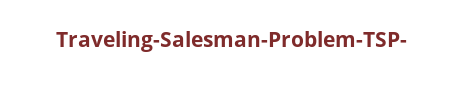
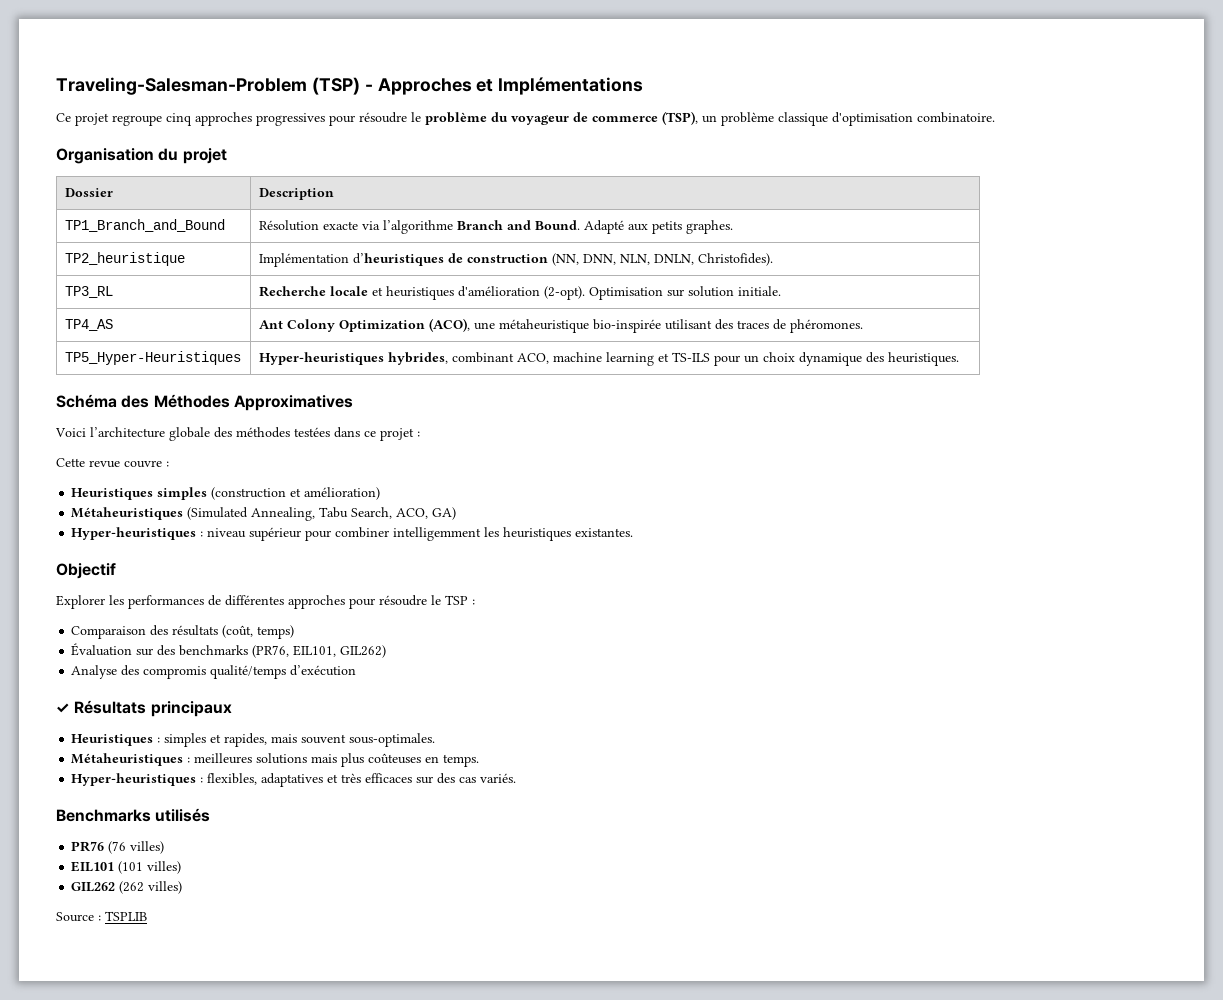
- Traveling-Salesman-Problem-TSP-
+ Traveling-Salesman-Problem (TSP) - Approches et Implémentations
+ Ce projet regroupe cinq approches progressives pour résoudre le problème du voyageur de commerce (TSP), un problème classique d'optimisation combinatoire.
+ Organisation du projet
+ Dossier | Description
+ TP1_Branch_and_Bound | Résolution exacte via l’algorithme Branch and Bound. Adapté aux petits graphes.
+ TP2_heuristique | Implémentation d’heuristiques de construction (NN, DNN, NLN, DNLN, Christofides).
+ TP3_RL | Recherche locale et heuristiques d'amélioration (2-opt). Optimisation sur solution initiale.
+ TP4_AS | Ant Colony Optimization (ACO), une métaheuristique bio-inspirée utilisant des traces de phéromones.
+ TP5_Hyper-Heuristiques | Hyper-heuristiques hybrides, combinant ACO, machine learning et TS-ILS pour un choix dynamique des heuristiques.
+ Schéma des Méthodes Approximatives
+ Voici l’architecture globale des méthodes testées dans ce projet :
+ Cette revue couvre :
+ Heuristiques simples (construction et amélioration)
+ Métaheuristiques (Simulated Annealing, Tabu Search, ACO, GA)
+ Hyper-heuristiques : niveau supérieur pour combiner intelligemment les heuristiques existantes.
+ Objectif
+ Explorer les performances de différentes approches pour résoudre le TSP :
+ Comparaison des résultats (coût, temps)
+ Évaluation sur des benchmarks (PR76, EIL101, GIL262)
+ Analyse des compromis qualité/temps d’exécution
+ ✓ Résultats principaux
+ Heuristiques : simples et rapides, mais souvent sous-optimales.
+ Métaheuristiques : meilleures solutions mais plus coûteuses en temps.
+ Hyper-heuristiques : flexibles, adaptatives et très efficaces sur des cas variés.
+ Benchmarks utilisés
+ PR76 (76 villes)
+ EIL101 (101 villes)
+ GIL262 (262 villes)
+ Source : TSPLIB

